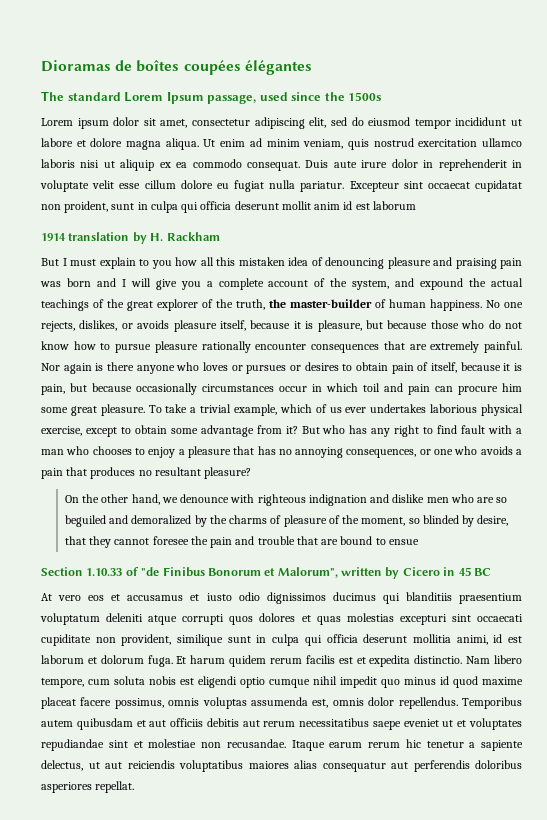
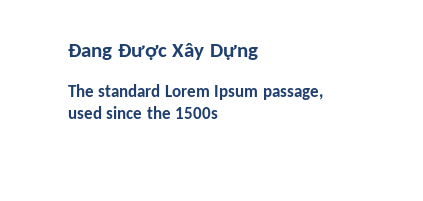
- Dioramas de boîtes coupées élégantes
+ Đang Được Xây Dựng
- Lorem ipsum dolor sit amet, consectetur adipiscing elit, sed do eiusmod tempor incididunt ut labore et dolore magna aliqua. Ut enim ad minim veniam, quis nostrud exercitation ullamco laboris nisi ut aliquip ex ea commodo consequat. Duis aute irure dolor in reprehenderit in voluptate velit esse cillum dolore eu fugiat nulla pariatur. Excepteur sint occaecat cupidatat non proident, sunt in culpa qui officia deserunt mollit anim id est laborum
- 1914 translation by H. Rackham
- But I must explain to you how all this mistaken idea of denouncing pleasure and praising pain was born and I will give you a complete account of the system, and expound the actual teachings of the great explorer of the truth, the master-builder of human happiness. No one rejects, dislikes, or avoids pleasure itself, because it is pleasure, but because those who do not know how to pursue pleasure rationally encounter consequences that are extremely painful. Nor again is there anyone who loves or pursues or desires to obtain pain of itself, because it is pain, but because occasionally circumstances occur in which toil and pain can procure him some great pleasure. To take a trivial example, which of us ever undertakes laborious physical exercise, except to obtain some advantage from it? But who has any right to find fault with a man who chooses to enjoy a pleasure that has no annoying consequences, or one who avoids a pain that produces no resultant pleasure?
- On the other hand, we denounce with righteous indignation and dislike men who are so beguiled and demoralized by the charms of pleasure of the moment, so blinded by desire, that they cannot foresee the pain and trouble that are bound to ensue
- Section 1.10.33 of "de Finibus Bonorum et Malorum", written by Cicero in 45 BC
- At vero eos et accusamus et iusto odio dignissimos ducimus qui blanditiis praesentium voluptatum deleniti atque corrupti quos dolores et quas molestias excepturi sint occaecati cupiditate non provident, similique sunt in culpa qui officia deserunt mollitia animi, id est laborum et dolorum fuga. Et harum quidem rerum facilis est et expedita distinctio. Nam libero tempore, cum soluta nobis est eligendi optio cumque nihil impedit quo minus id quod maxime placeat facere possimus, omnis voluptas assumenda est, omnis dolor repellendus. Temporibus autem quibusdam et aut officiis debitis aut rerum necessitatibus saepe eveniet ut et voluptates repudiandae sint et molestiae non recusandae. Itaque earum rerum hic tenetur a sapiente delectus, ut aut reiciendis voluptatibus maiores alias consequatur aut perferendis doloribus asperiores repellat.

